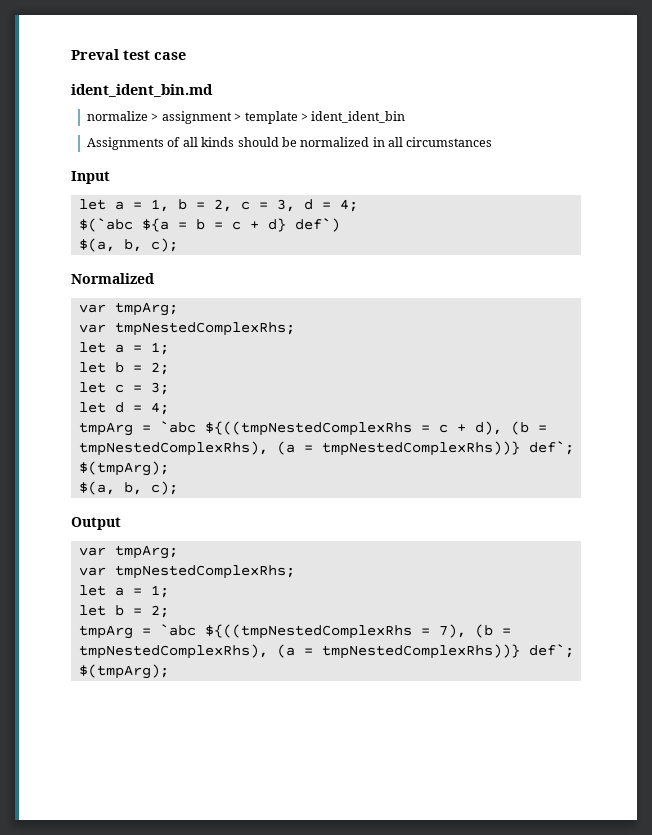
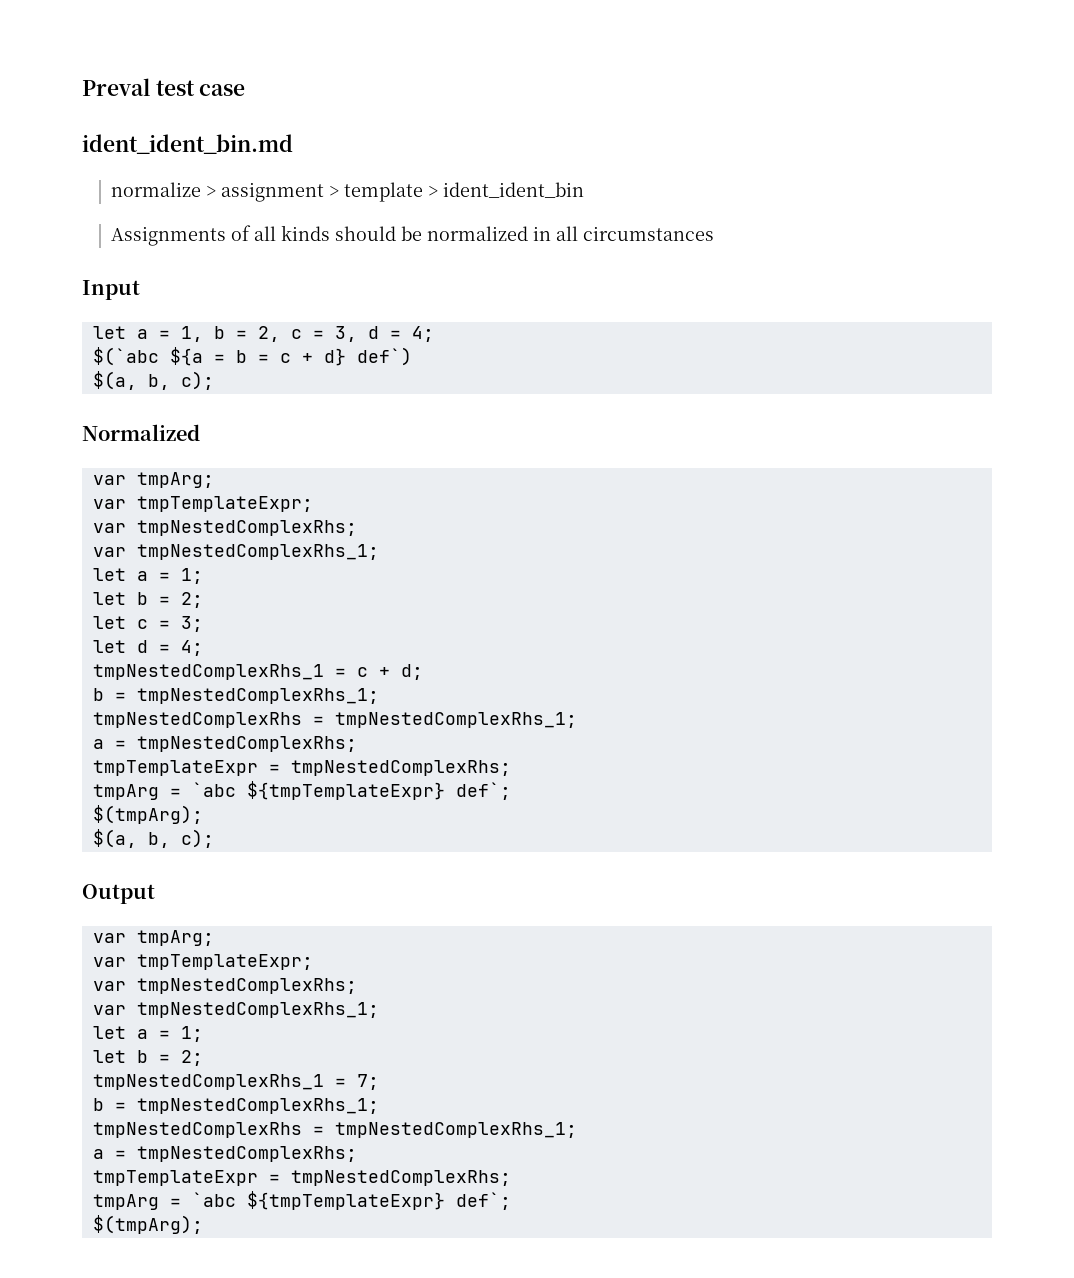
  Normalized
  var tmpArg;
+ var tmpTemplateExpr;
  var tmpNestedComplexRhs;
+ var tmpNestedComplexRhs_1;
- tmpArg = `abc ${((tmpNestedComplexRhs = c + d), (b = tmpNestedComplexRhs), (a = tmpNestedComplexRhs))} def`;
+ tmpNestedComplexRhs_1 = c + d;
+ b = tmpNestedComplexRhs_1;
+ tmpNestedComplexRhs = tmpNestedComplexRhs_1;
+ a = tmpNestedComplexRhs;
+ tmpTemplateExpr = tmpNestedComplexRhs;
+ tmpArg = `abc ${tmpTemplateExpr} def`;
  Output
  var tmpArg;
+ var tmpTemplateExpr;
  var tmpNestedComplexRhs;
+ var tmpNestedComplexRhs_1;
  let a = 1;
  let b = 2;
- tmpArg = `abc ${((tmpNestedComplexRhs = 7), (b = tmpNestedComplexRhs), (a = tmpNestedComplexRhs))} def`;
+ tmpNestedComplexRhs_1 = 7;
+ b = tmpNestedComplexRhs_1;
+ tmpNestedComplexRhs = tmpNestedComplexRhs_1;
+ a = tmpNestedComplexRhs;
+ tmpTemplateExpr = tmpNestedComplexRhs;
+ tmpArg = `abc ${tmpTemplateExpr} def`;

